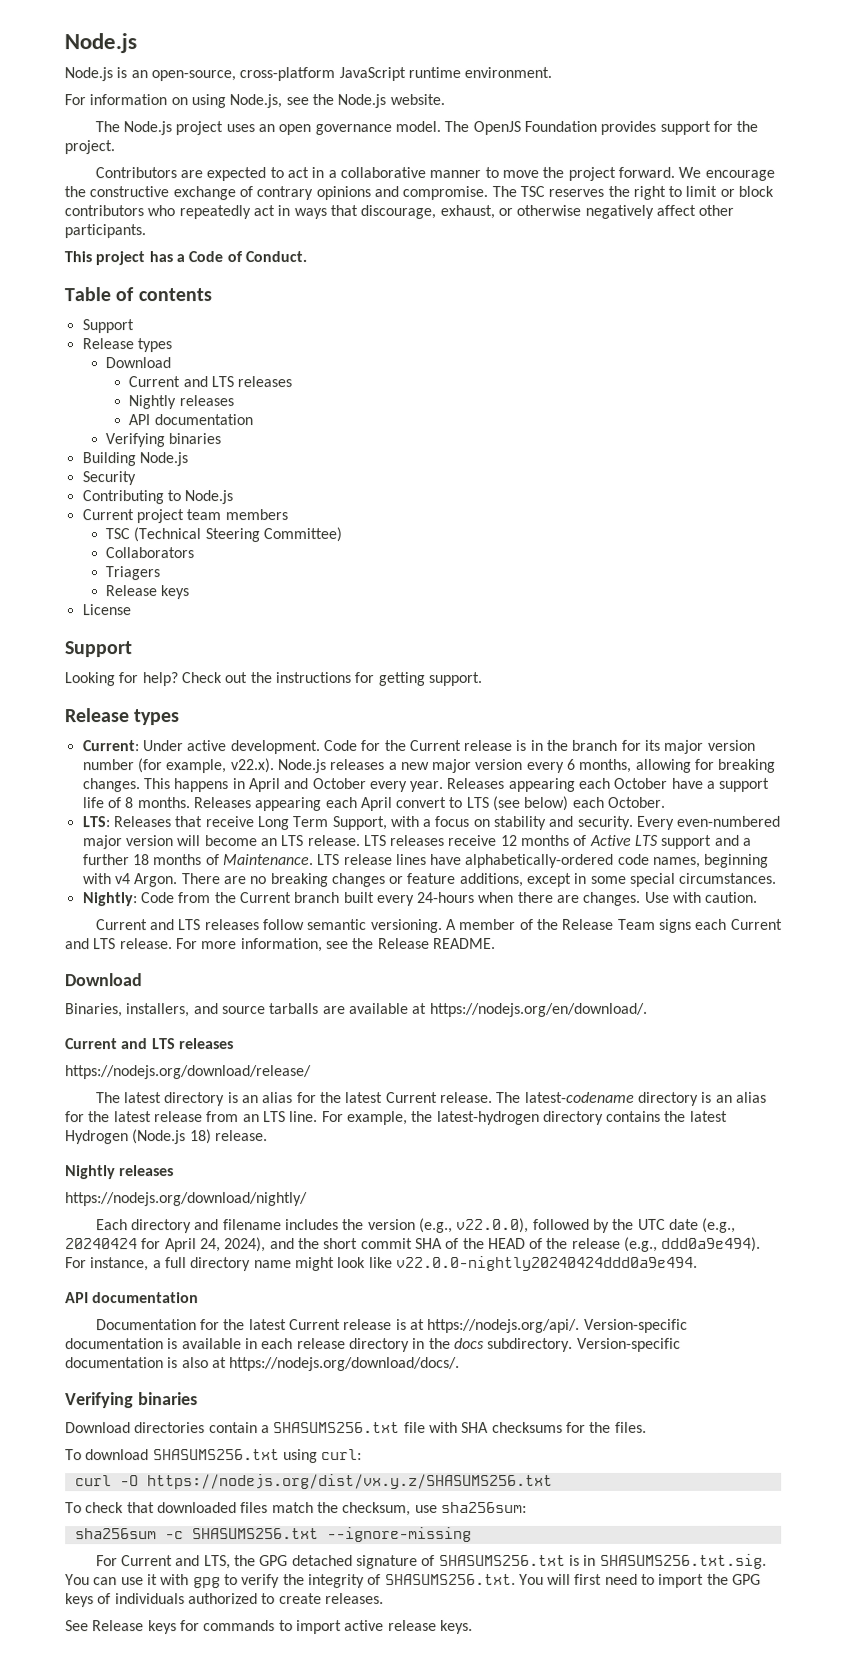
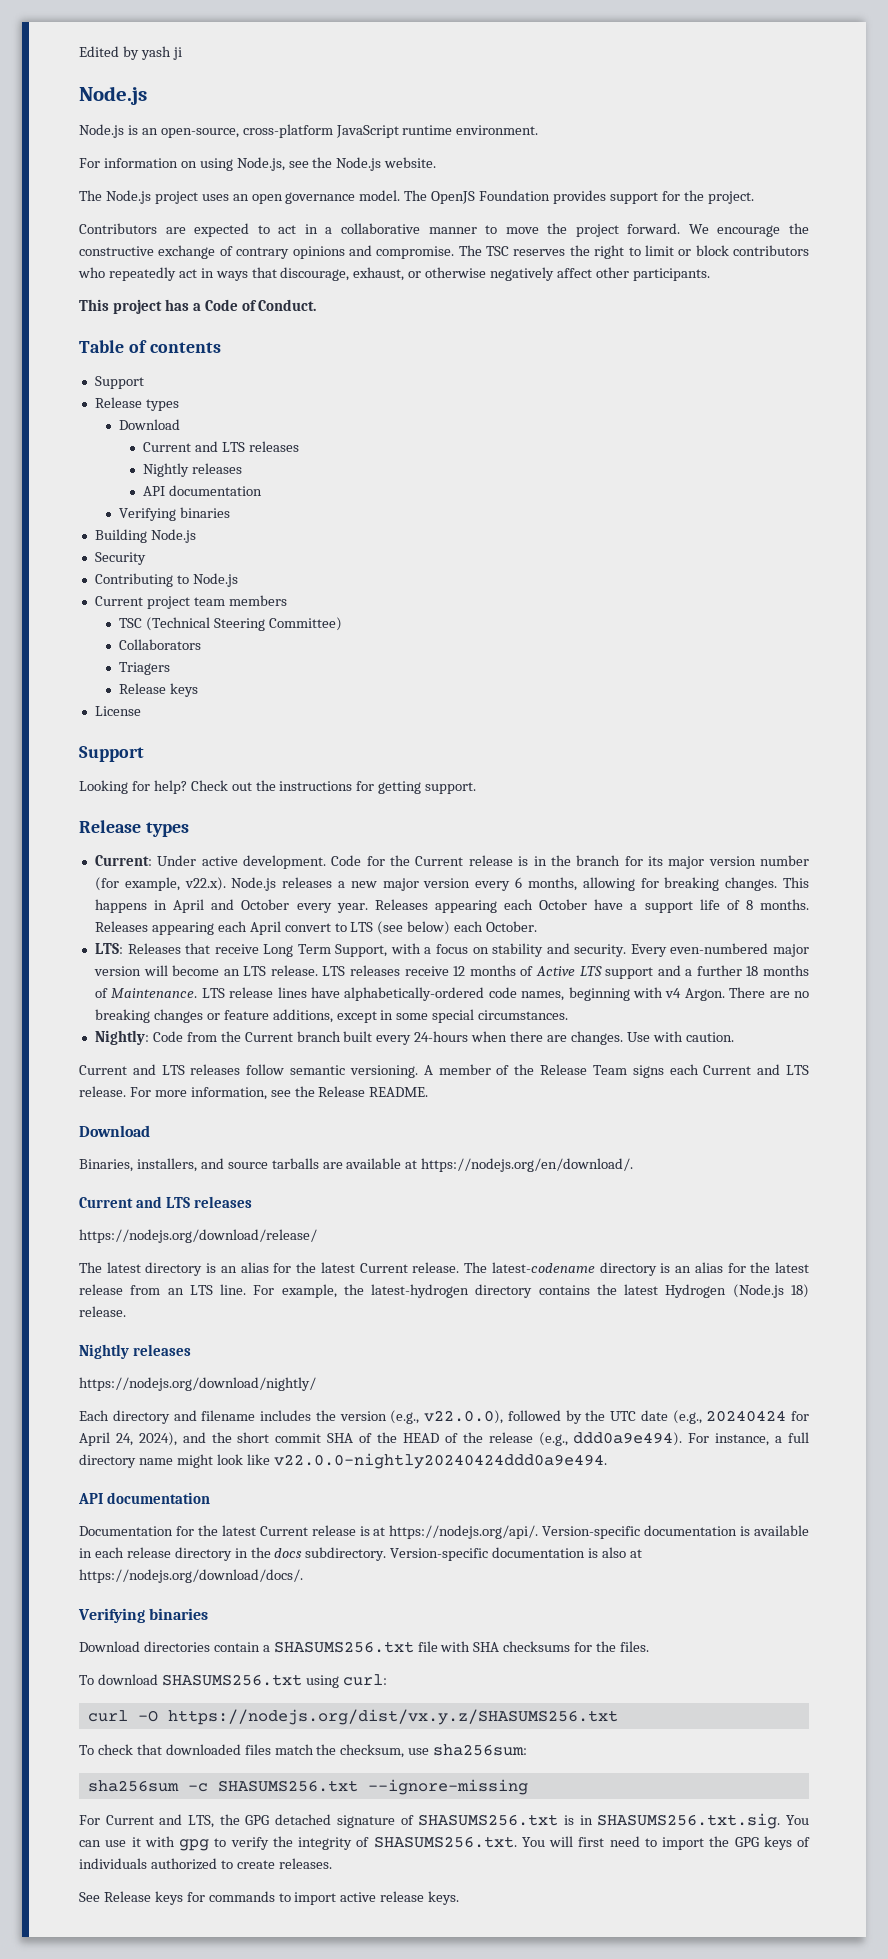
+ Edited by yash ji

